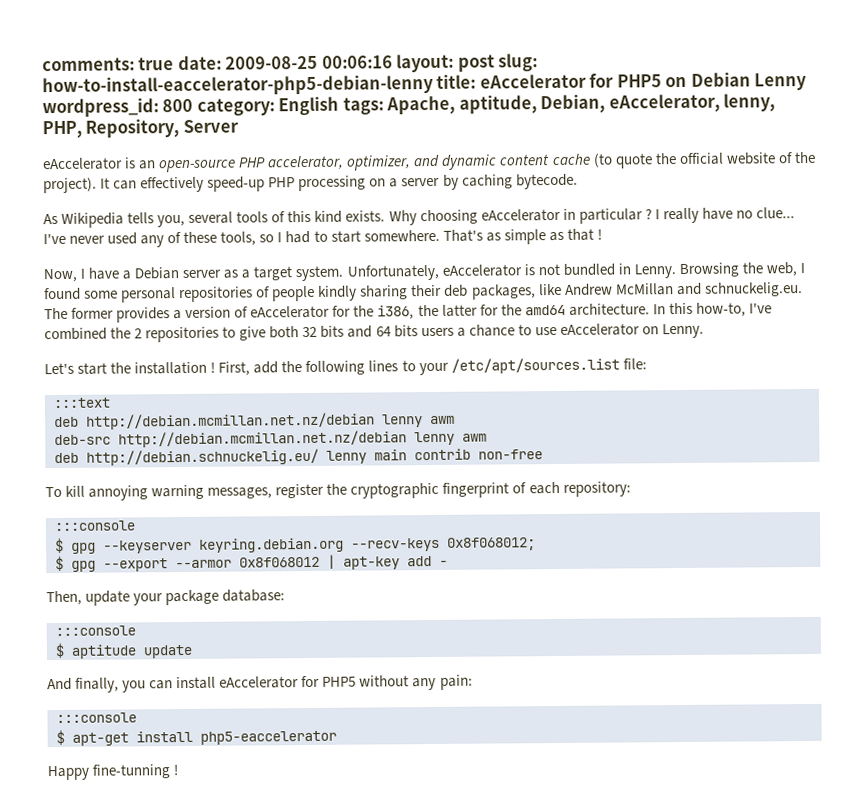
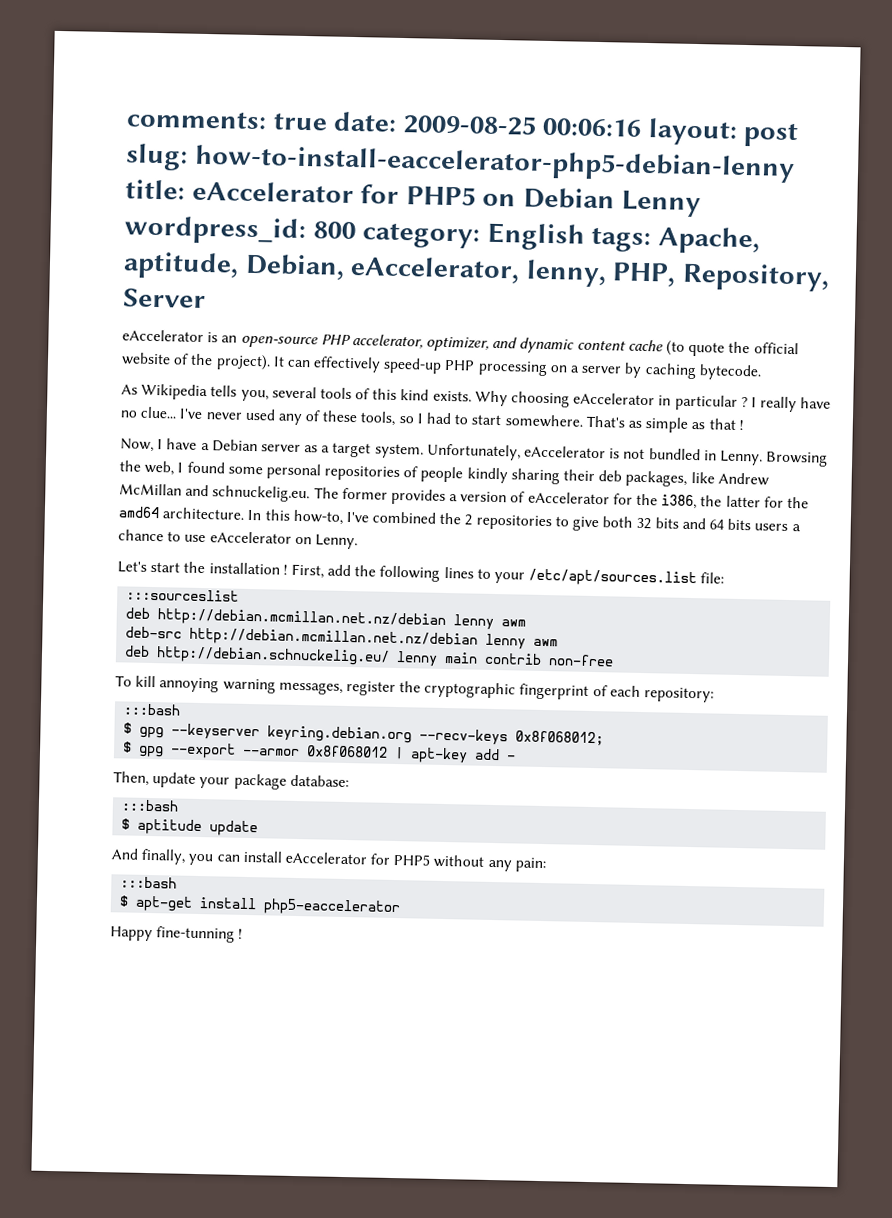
- :::text
+ :::sourceslist
  To kill annoying warning messages, register the cryptographic fingerprint of each repository:
- :::console
+ :::bash
  Then, update your package database:
- :::console
+ :::bash
  And finally, you can install eAccelerator for PHP5 without any pain:
- :::console
+ :::bash

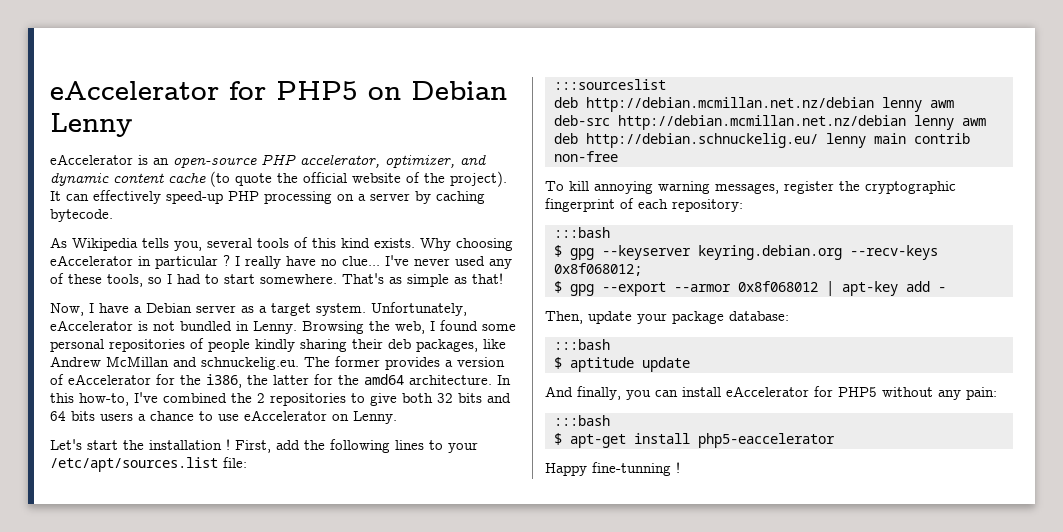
- comments: true date: 2009-08-25 00:06:16 layout: post slug: how-to-install-eaccelerator-php5-debian-lenny title: eAccelerator for PHP5 on Debian Lenny wordpress_id: 800 category: English tags: Apache, aptitude, Debian, eAccelerator, lenny, PHP, Repository, Server
+ eAccelerator for PHP5 on Debian Lenny
- That's as simple as that !
+ That's as simple as that!

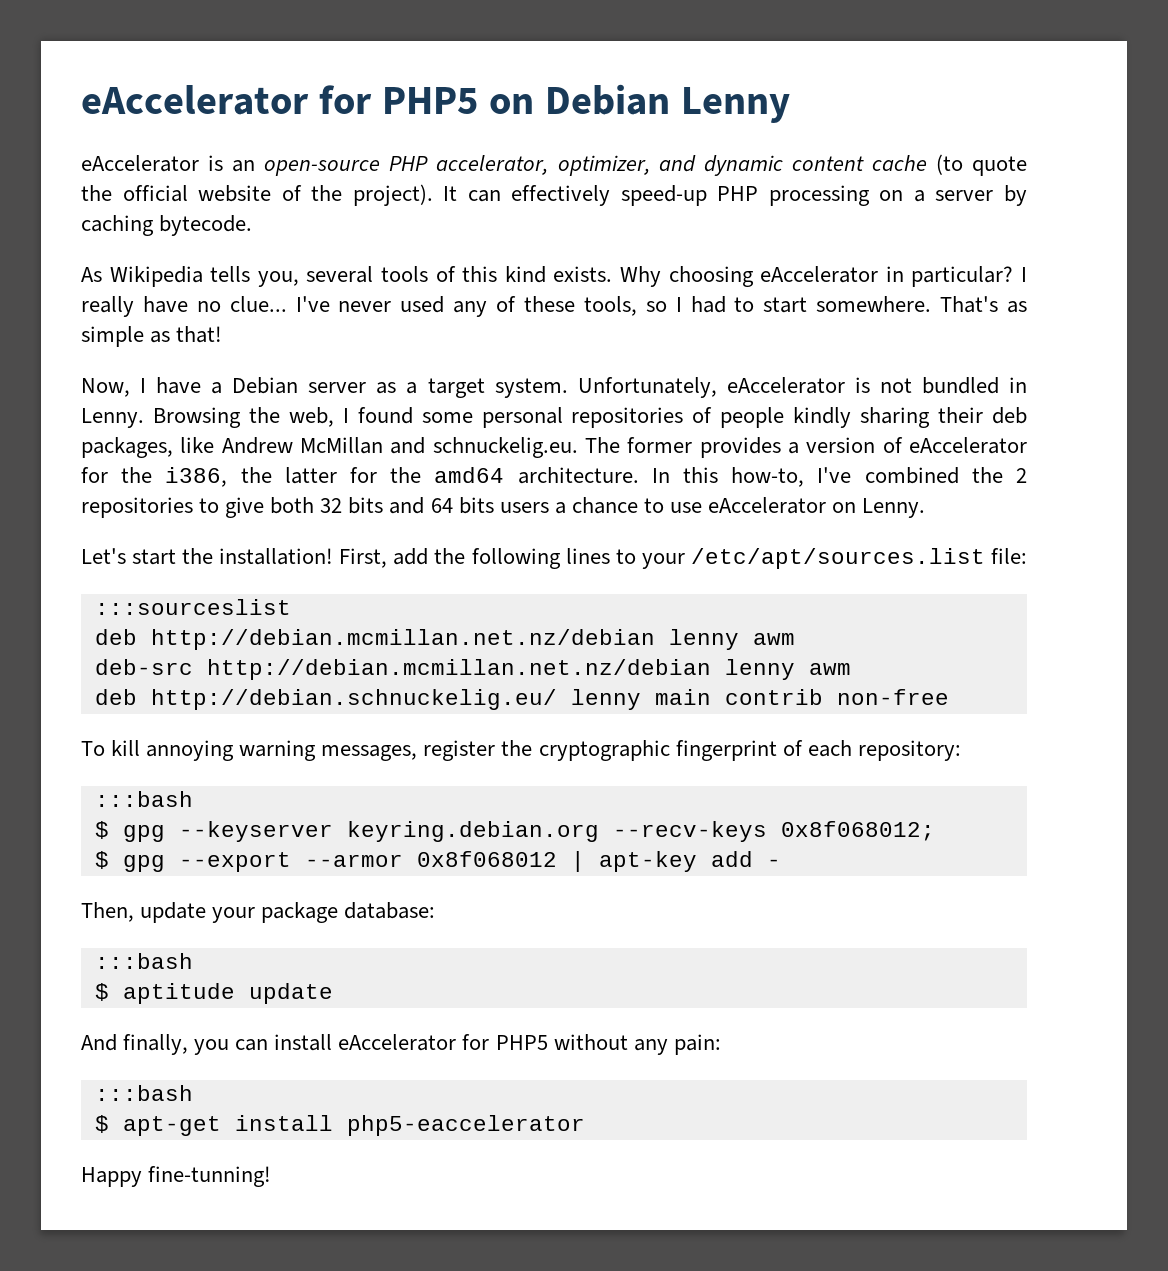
- Why choosing eAccelerator in particular ?
+ Why choosing eAccelerator in particular?
- Let's start the installation !
+ Let's start the installation!
- Happy fine-tunning !
+ Happy fine-tunning!

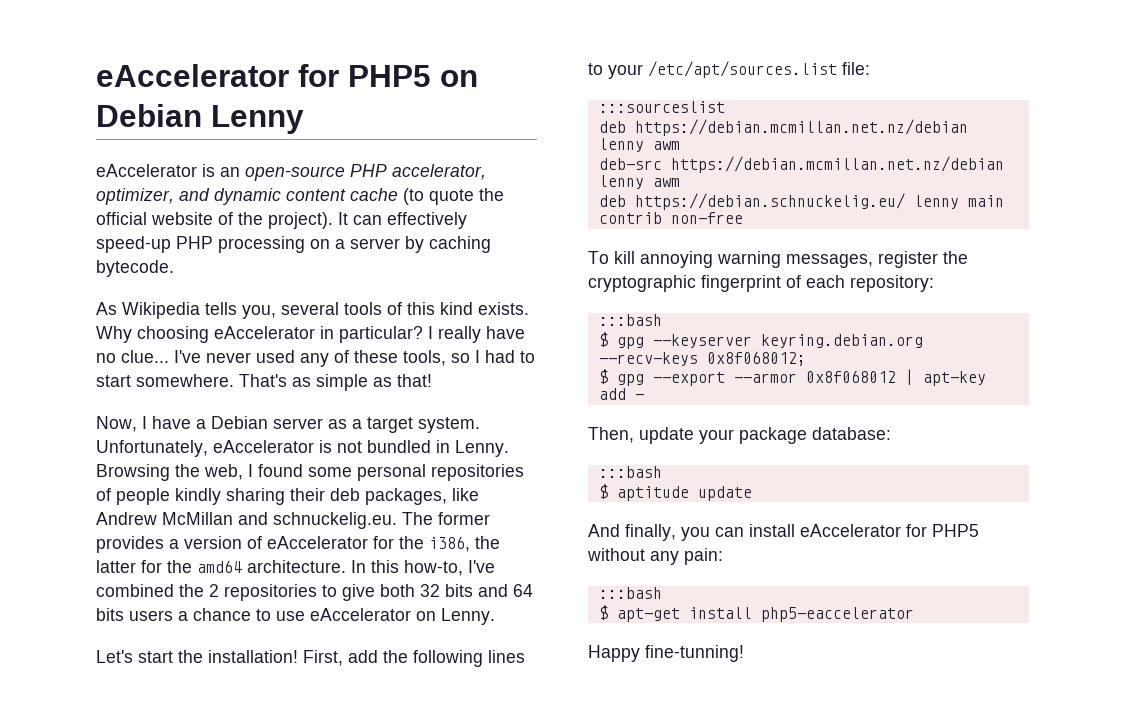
- deb http://debian.mcmillan.net.nz/debian lenny awm
+ deb https://debian.mcmillan.net.nz/debian lenny awm
- deb-src http://debian.mcmillan.net.nz/debian lenny awm
+ deb-src https://debian.mcmillan.net.nz/debian lenny awm
- deb http://debian.schnuckelig.eu/ lenny main contrib non-free
+ deb https://debian.schnuckelig.eu/ lenny main contrib non-free

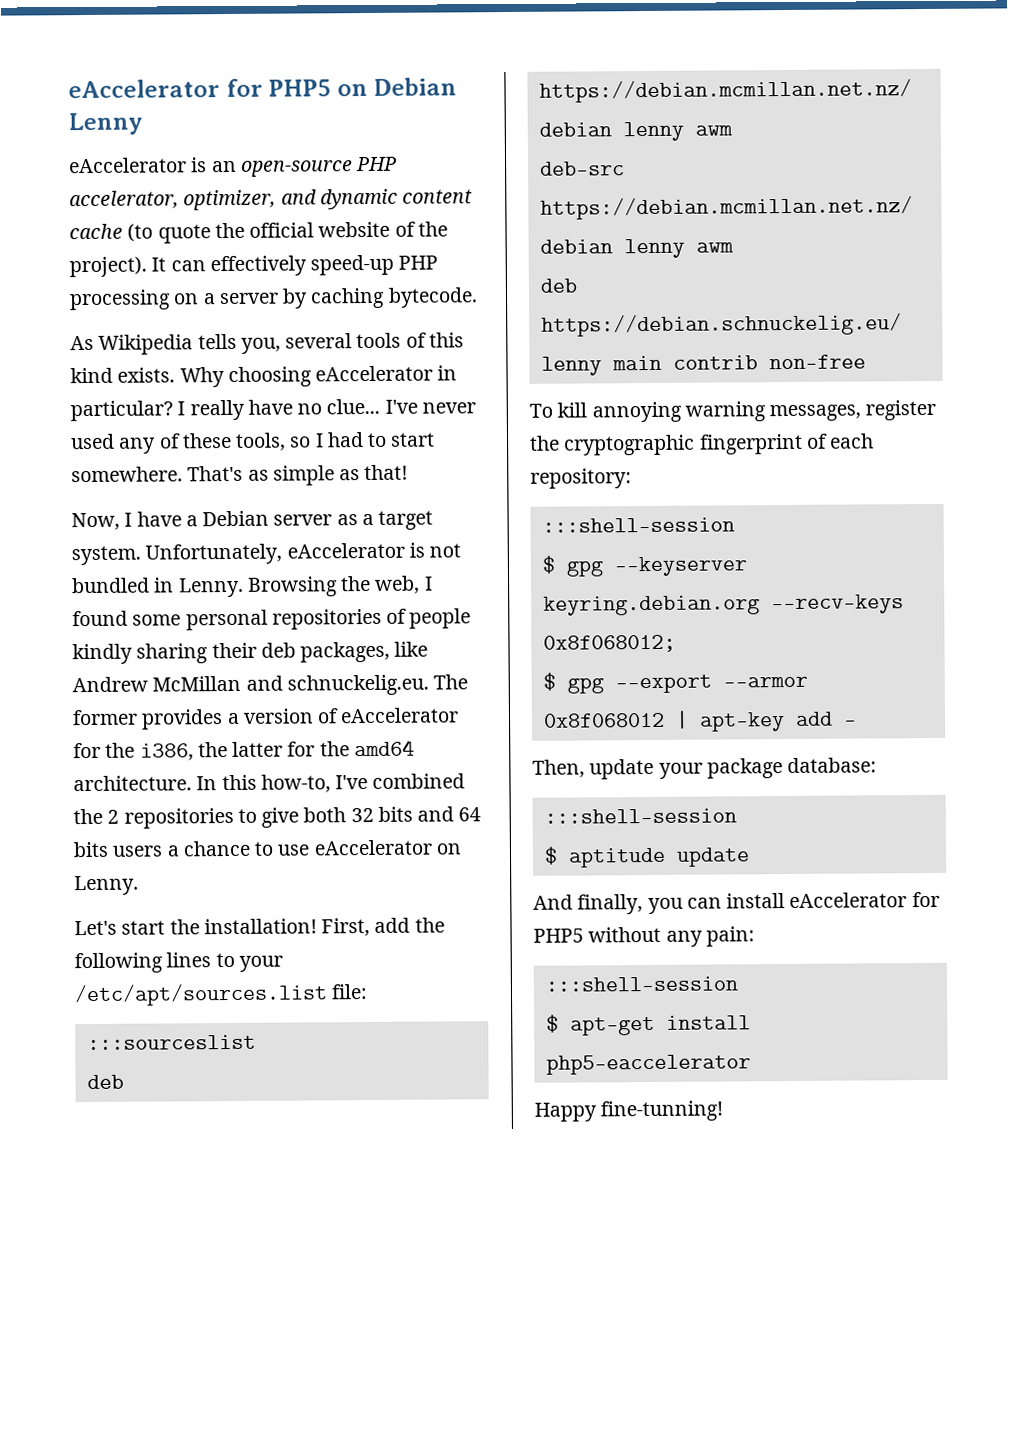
  To kill annoying warning messages, register the cryptographic fingerprint of each repository:
- :::bash
+ :::shell-session
  Then, update your package database:
- :::bash
+ :::shell-session
  And finally, you can install eAccelerator for PHP5 without any pain:
- :::bash
+ :::shell-session

